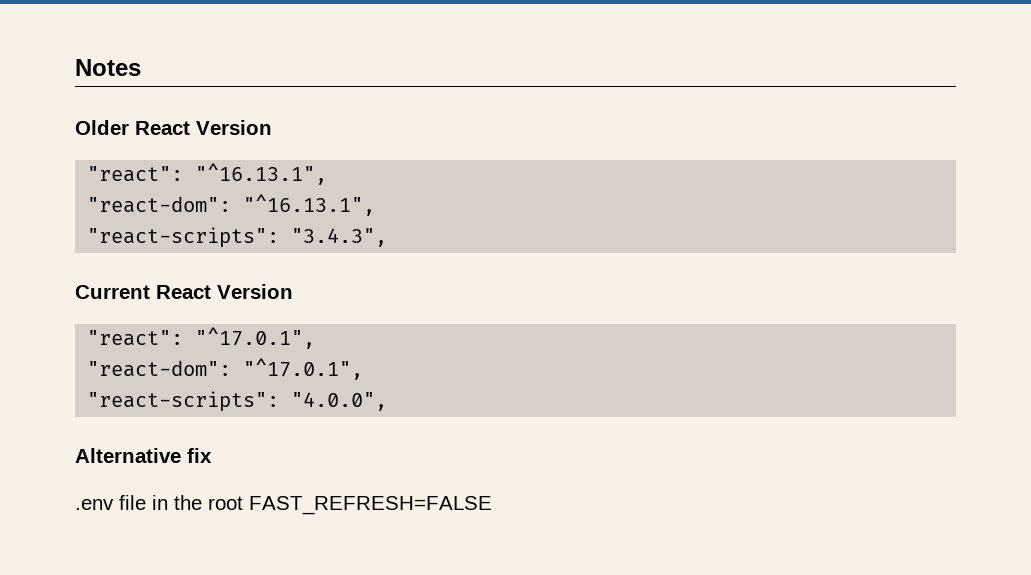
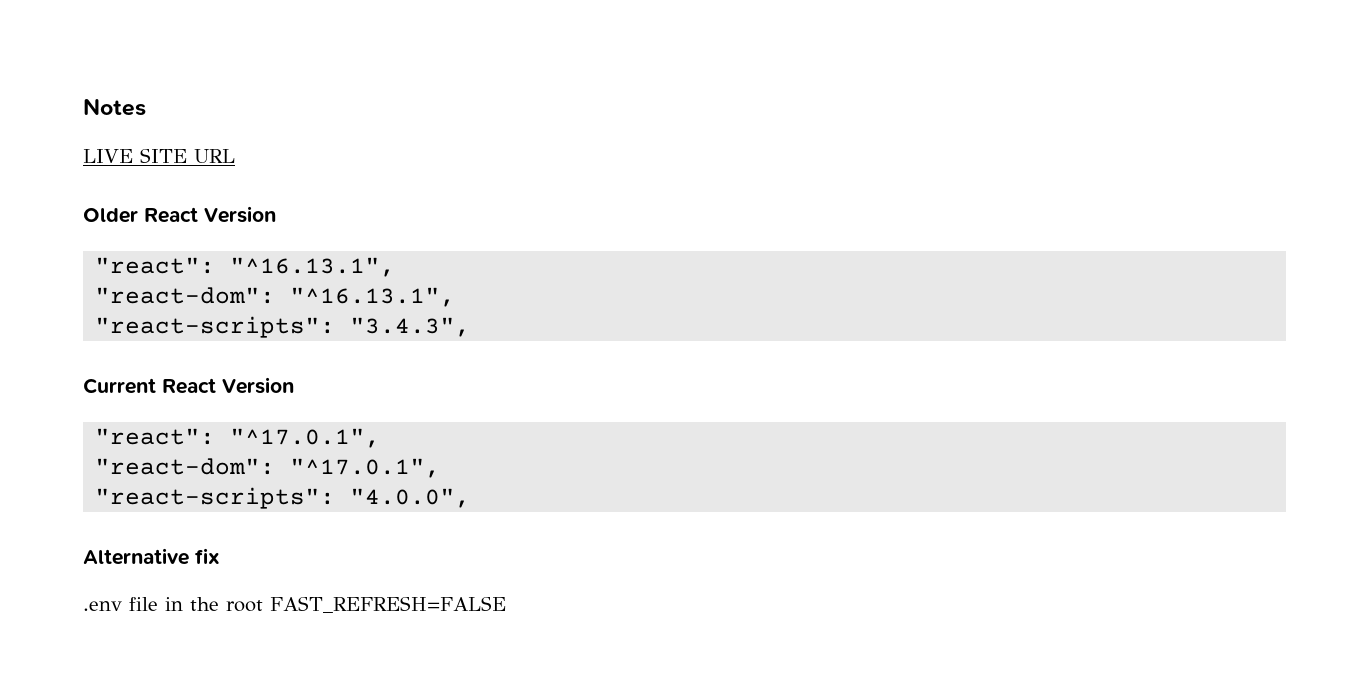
+ LIVE SITE URL

